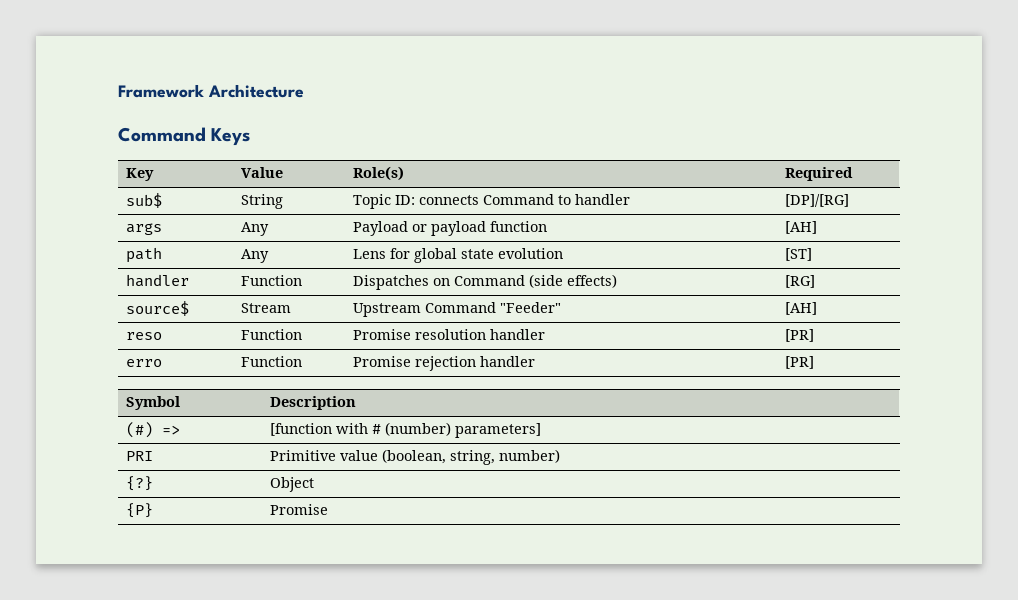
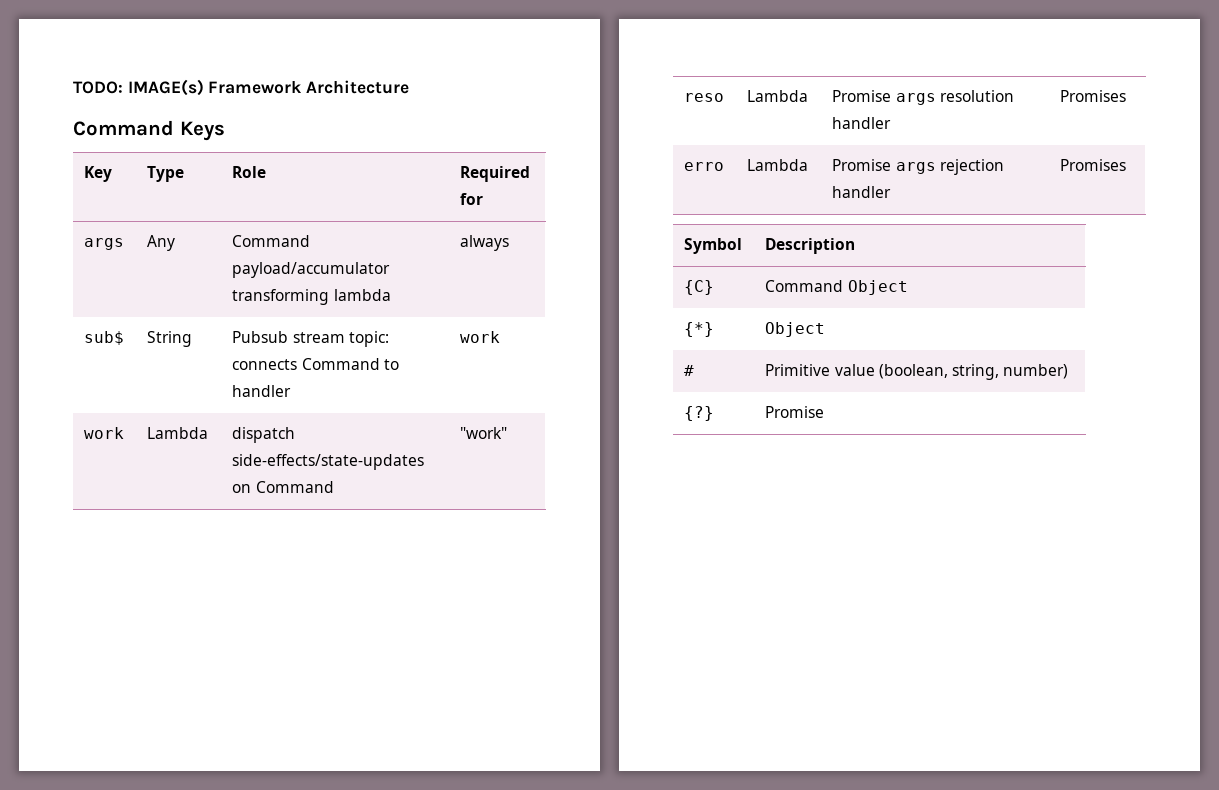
- Framework Architecture
+ TODO: IMAGE(s) Framework Architecture
- Key | Value | Role(s) | Required
+ Key | Type | Role | Required for
+ args | Any | Command payload/accumulator transforming lambda | always
- sub$ | String | Topic ID: connects Command to handler | [DP]/[RG]
- args | Any | Payload or payload function | [AH]
- path | Any | Lens for global state evolution | [ST]
- handler | Function | Dispatches on Command (side effects) | [RG]
- source$ | Stream | Upstream Command "Feeder" | [AH]
+ sub$ | String | Pubsub stream topic: connects Command to handler | work
+ work | Lambda | dispatch side-effects/state-updates on Command | "work"
- reso | Function | Promise resolution handler | [PR]
+ reso | Lambda | Promise args resolution handler | Promises
- erro | Function | Promise rejection handler | [PR]
+ erro | Lambda | Promise args rejection handler | Promises
- (#) => | [function with # (number) parameters]
- PRI | Primitive value (boolean, string, number)
+ {C} | Command Object
+ {*} | Object
+ # | Primitive value (boolean, string, number)
- {?} | Object
- {P} | Promise
+ {?} | Promise

